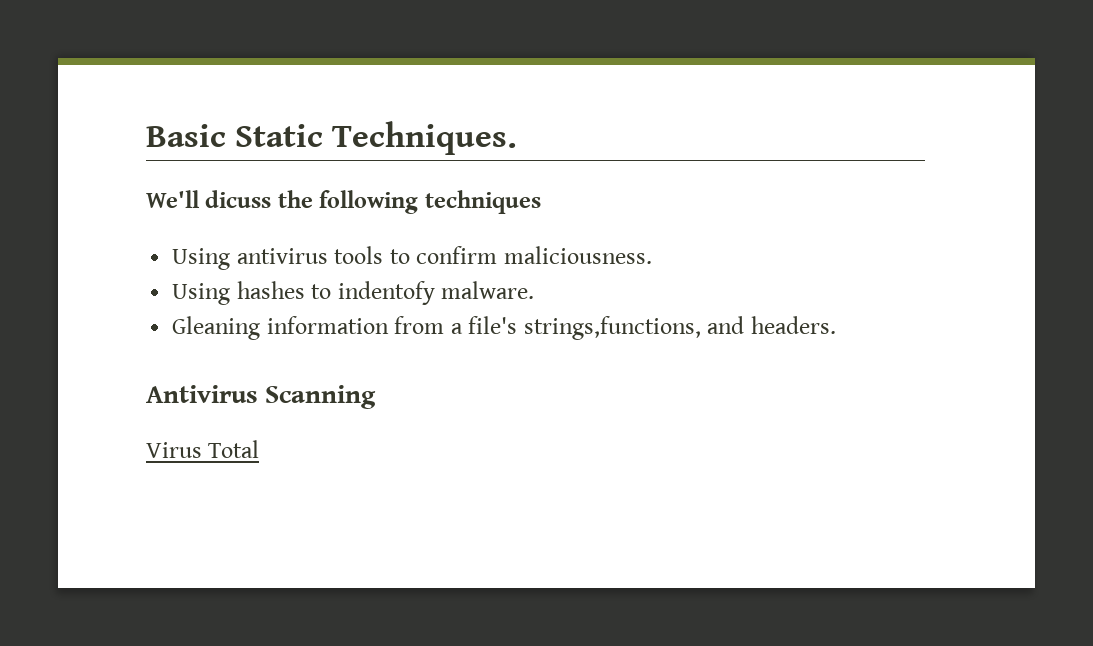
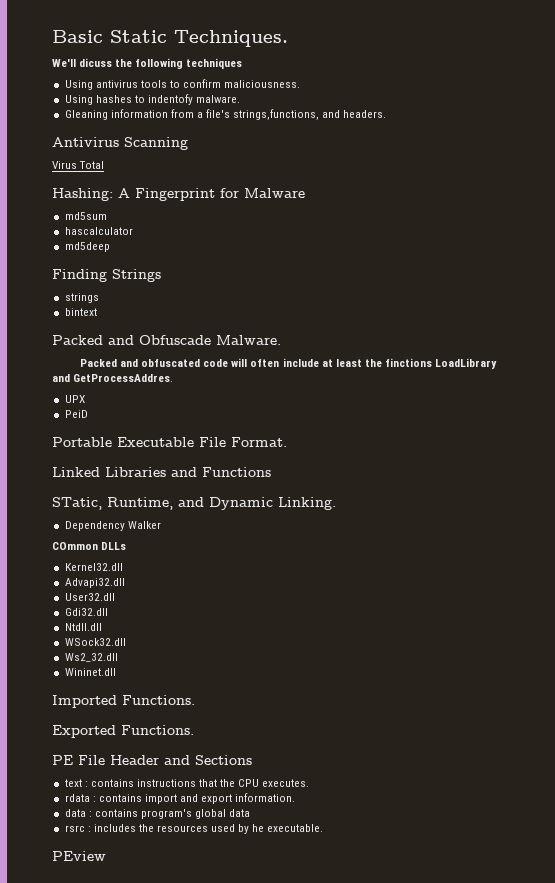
+ Hashing: A Fingerprint for Malware
+ md5sum
+ hascalculator
+ md5deep
+ Finding Strings
+ strings
+ bintext
+ Packed and Obfuscade Malware.
+ Packed and obfuscated code will often include at least the finctions LoadLibrary and GetProcessAddres.
+ UPX
+ PeiD
+ Portable Executable File Format.
+ Linked Libraries and Functions
+ STatic, Runtime, and Dynamic Linking.
+ Dependency Walker
+ COmmon DLLs
+ Kernel32.dll
+ Advapi32.dll
+ User32.dll
+ Gdi32.dll
+ Ntdll.dll
+ WSock32.dll
+ Ws2_32.dll
+ Wininet.dll
+ Imported Functions.
+ Exported Functions.
+ PE File Header and Sections
+ text : contains instructions that the CPU executes.
+ rdata : contains import and export information.
+ data : contains program's global data
+ rsrc : includes the resources used by he executable.
+ PEview

